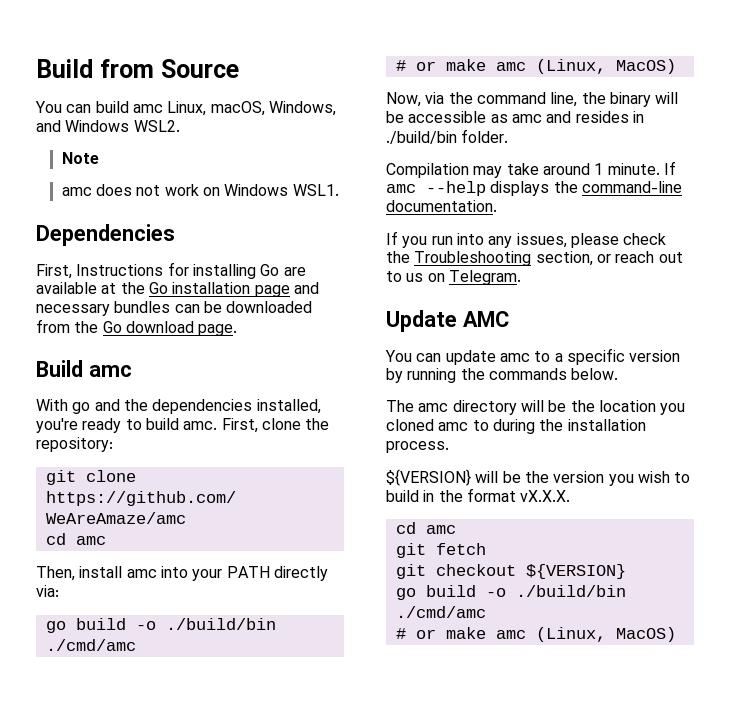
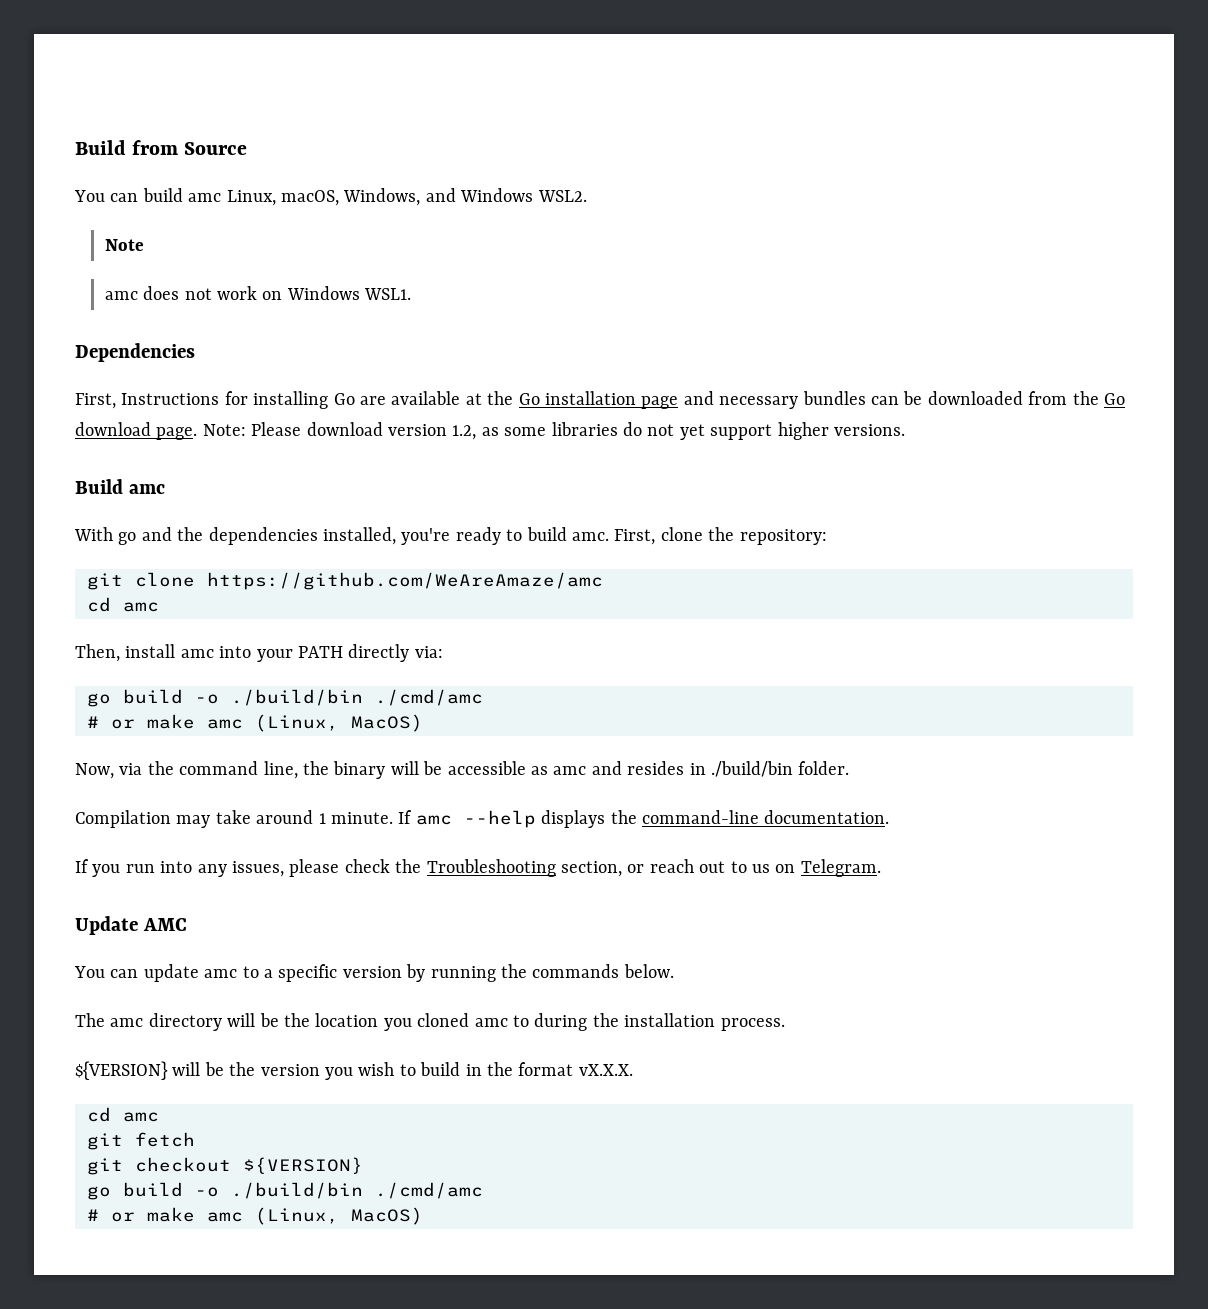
+ Note: Please download version 1.2, as some libraries do not yet support higher versions.

